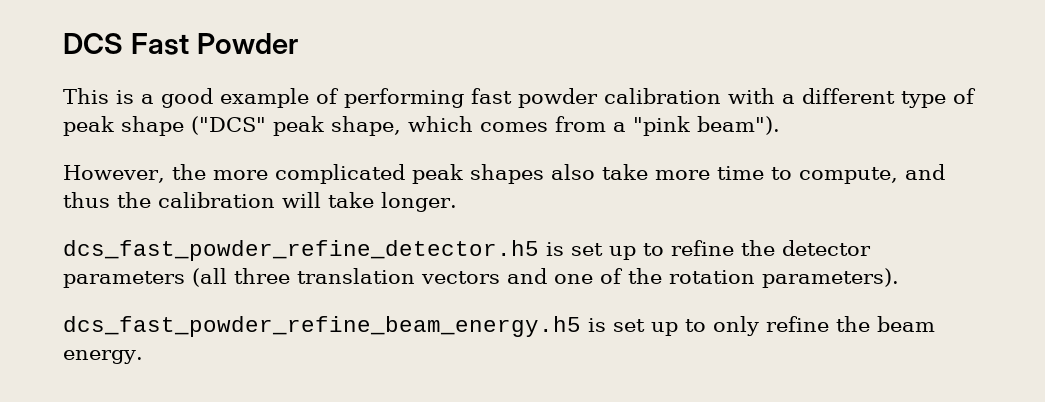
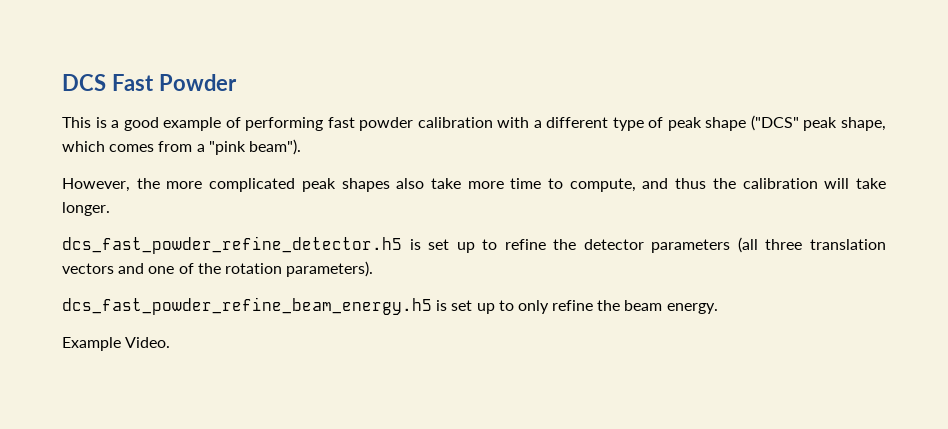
+ Example Video.

